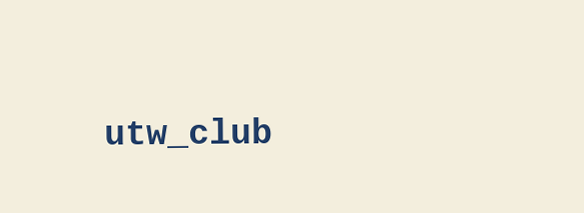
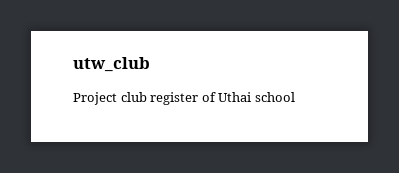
+ Project club register of Uthai school

